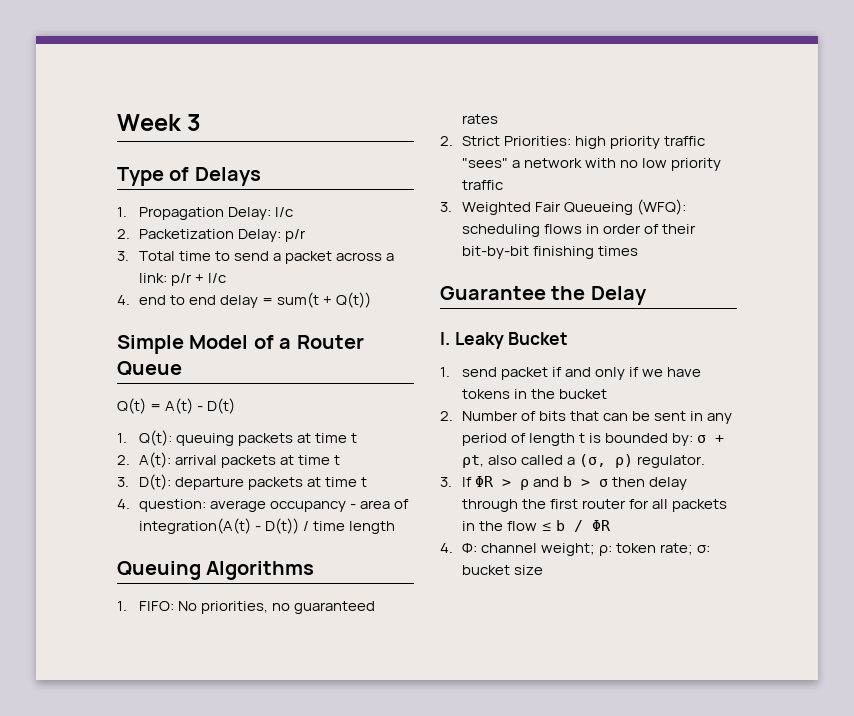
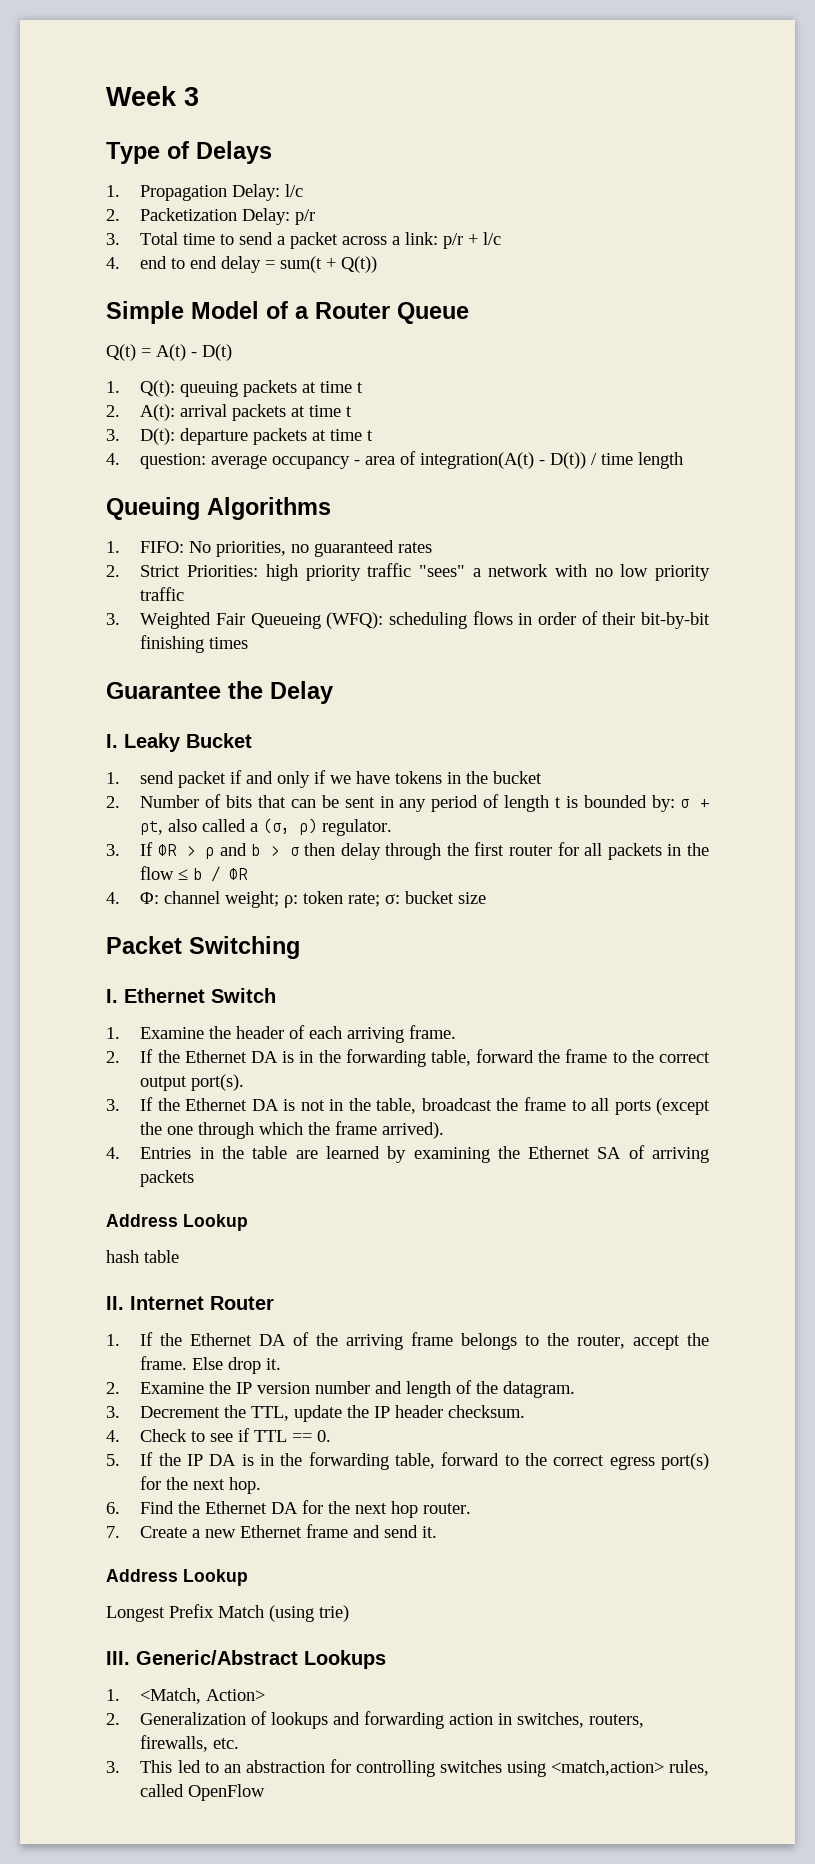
+ Packet Switching
+ I. Ethernet Switch
+ 1. Examine the header of each arriving frame.
+ 2. If the Ethernet DA is in the forwarding table, forward the frame to the correct output port(s).
+ 3. If the Ethernet DA is not in the table, broadcast the frame to all ports (except the one through which the frame arrived).
+ 4. Entries in the table are learned by examining the Ethernet SA of arriving packets
+ Address Lookup
+ hash table
+ II. Internet Router
+ 1. If the Ethernet DA of the arriving frame belongs to the router, accept the frame. Else drop it.
+ 2. Examine the IP version number and length of the datagram.
+ 3. Decrement the TTL, update the IP header checksum.
+ 4. Check to see if TTL == 0.
+ 5. If the IP DA is in the forwarding table, forward to the correct egress port(s) for the next hop.
+ 6. Find the Ethernet DA for the next hop router.
+ 7. Create a new Ethernet frame and send it.
+ Address Lookup
+ Longest Prefix Match (using trie)
+ III. Generic/Abstract Lookups
+ 1. <Match, Action>
+ 2. Generalization of lookups and forwarding action in switches, routers, firewalls, etc.
+ 3. This led to an abstraction for controlling switches using <match,action> rules, called OpenFlow

